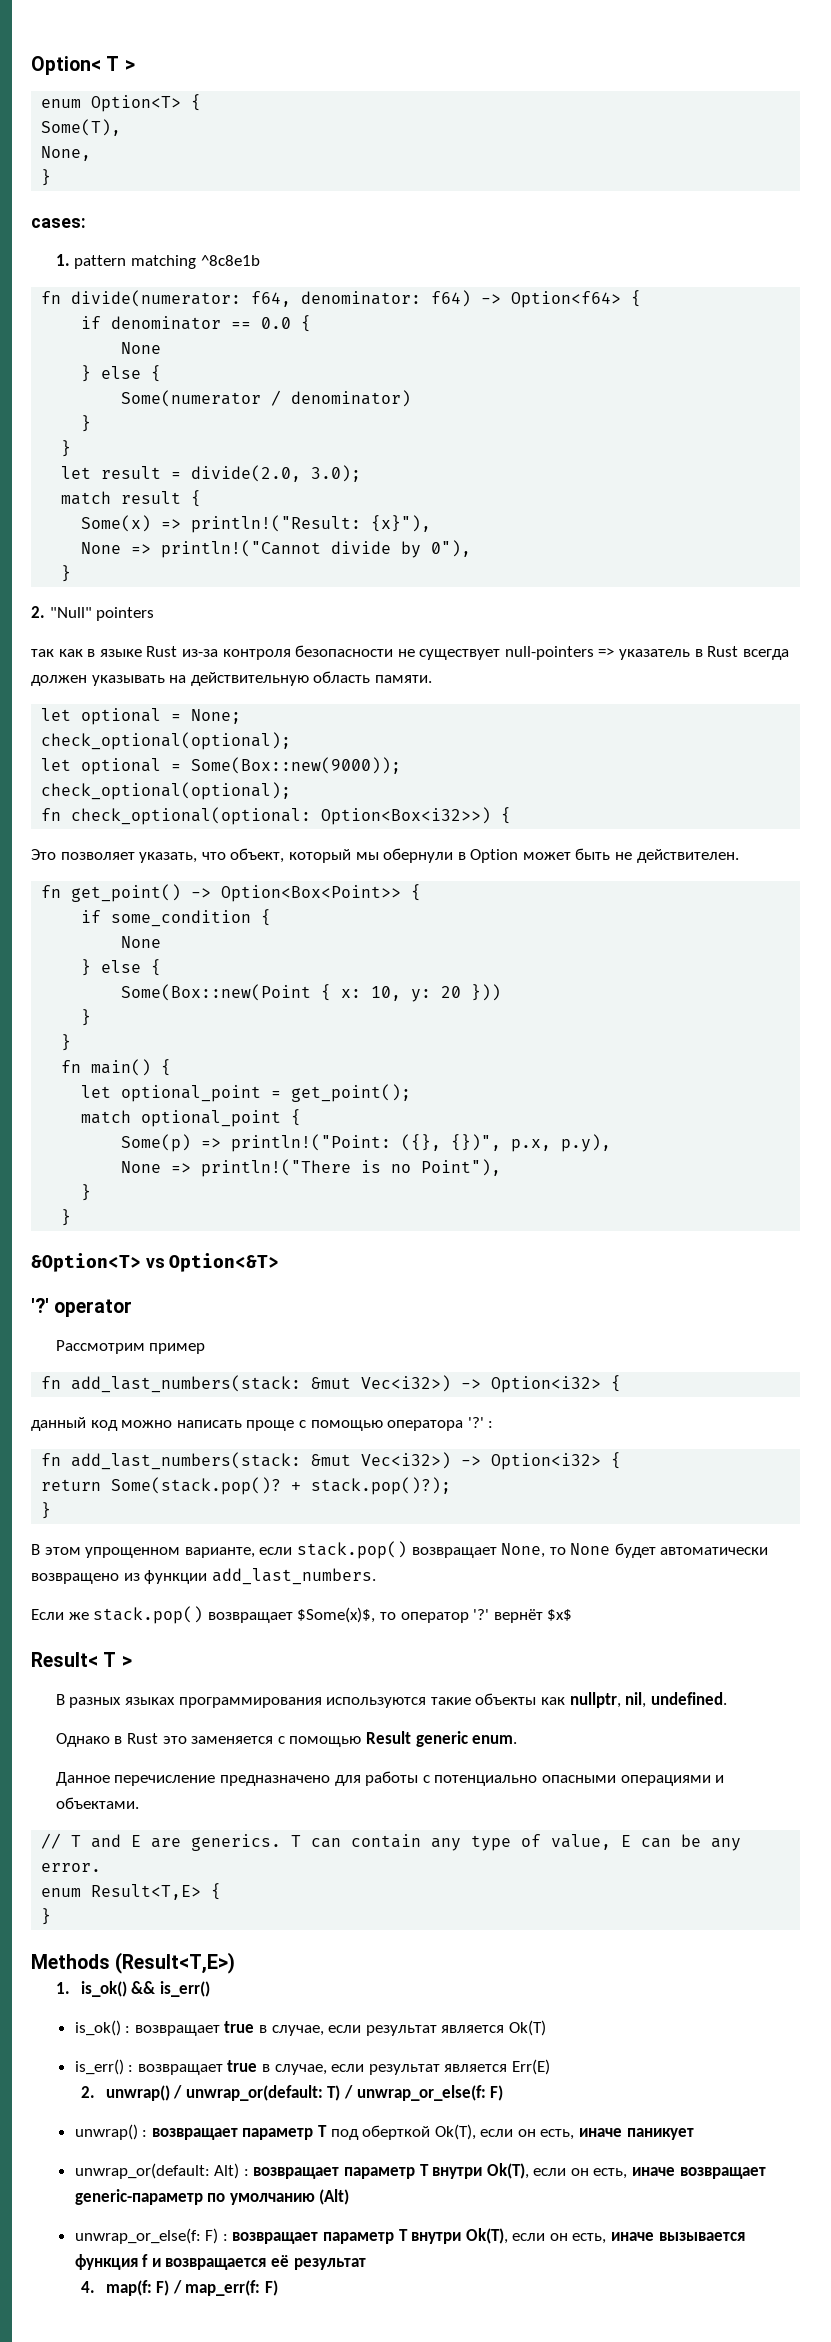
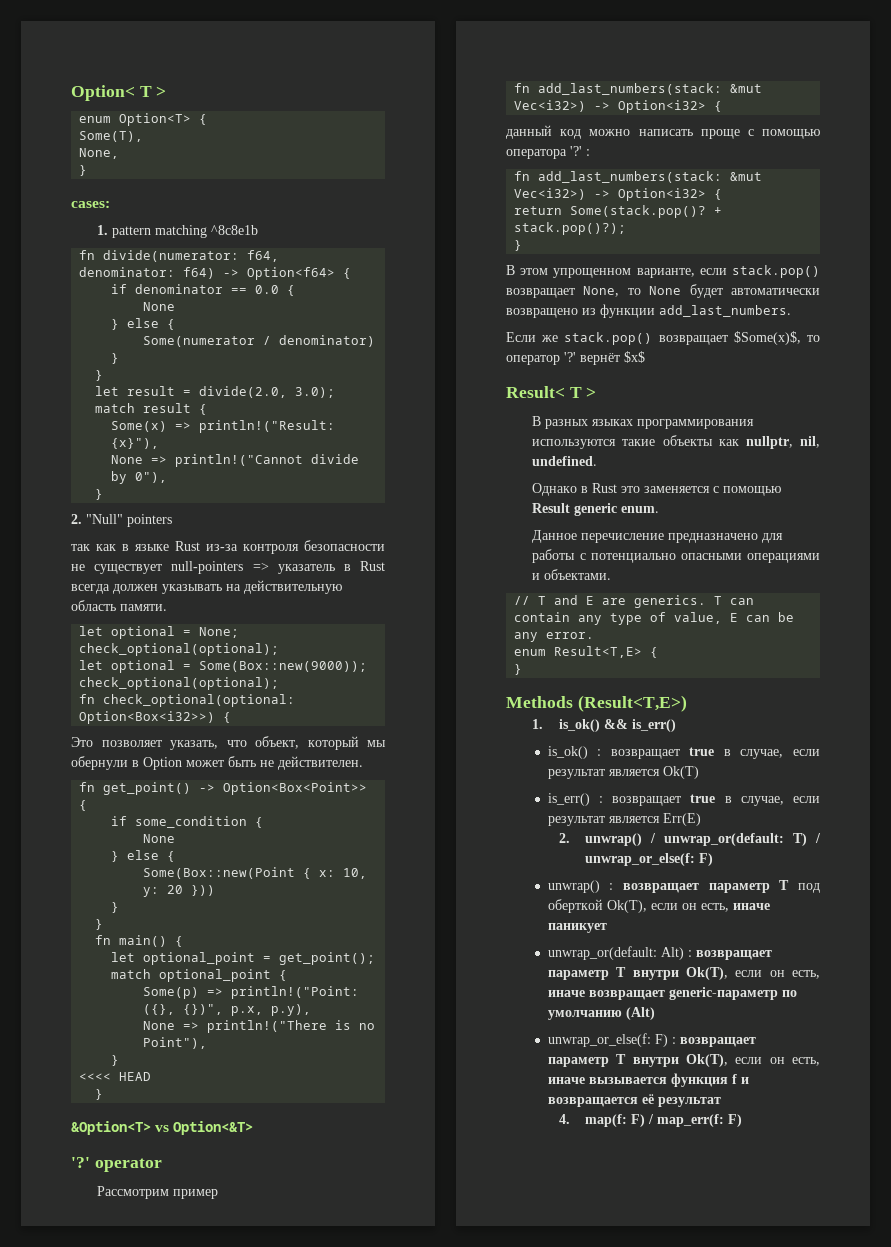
+ <<<< HEAD

